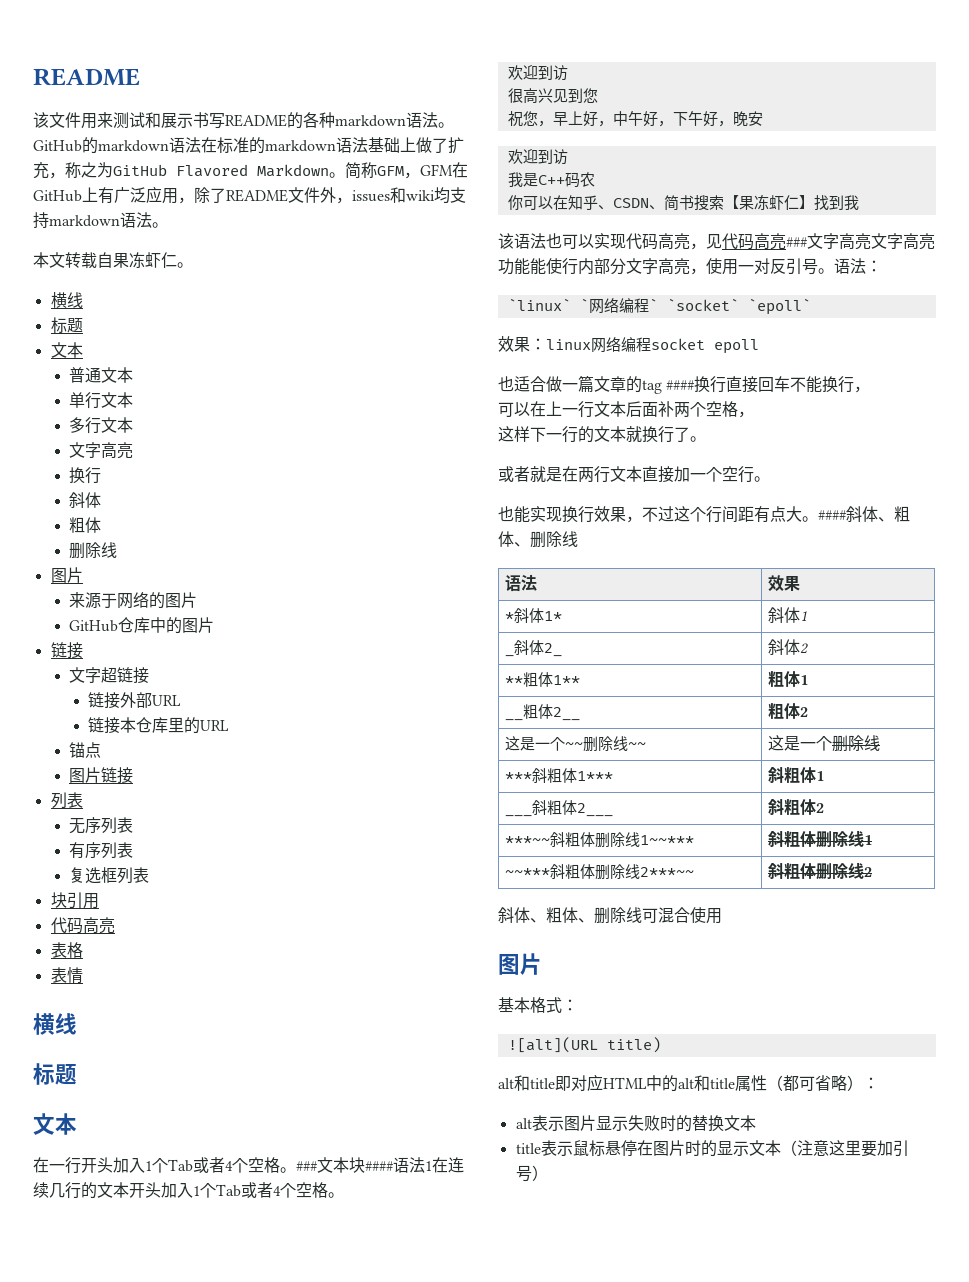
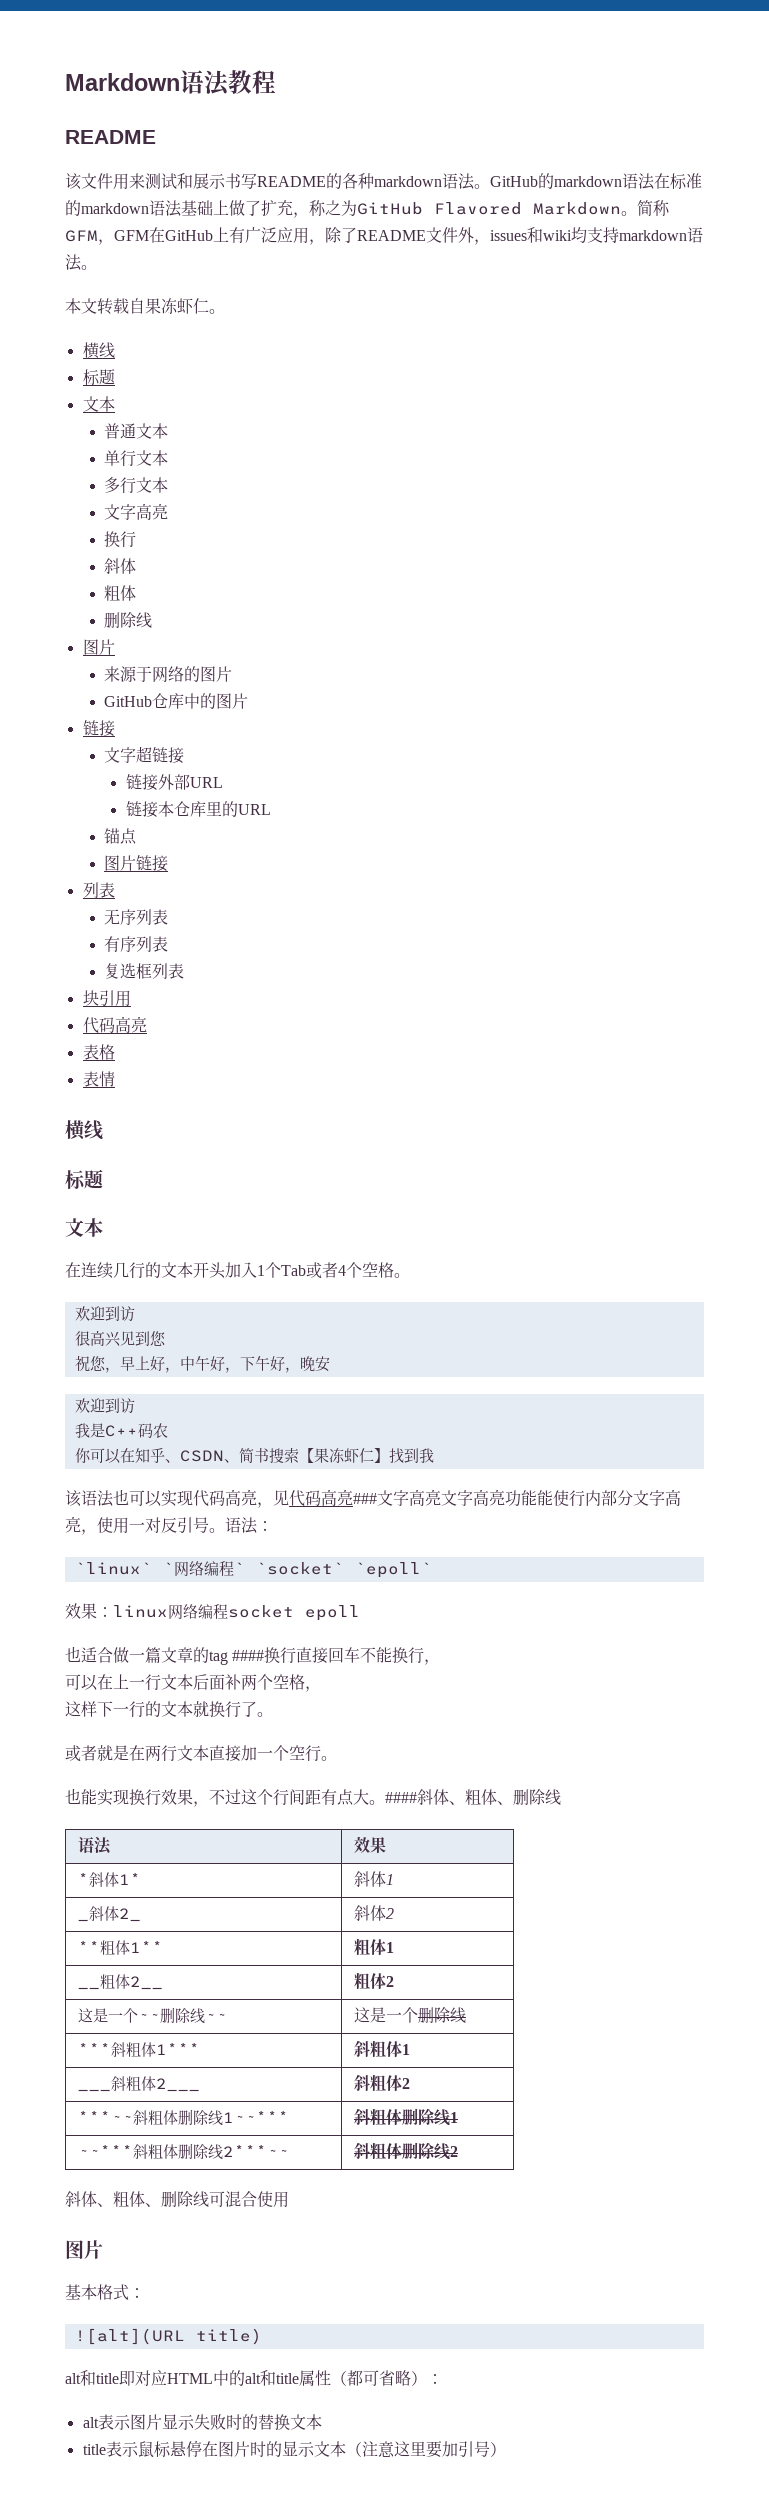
+ Markdown语法教程
- 在一行开头加入1个Tab或者4个空格。###文本块####语法1在连续几行的文本开头加入1个Tab或者4个空格。
+ 在连续几行的文本开头加入1个Tab或者4个空格。

